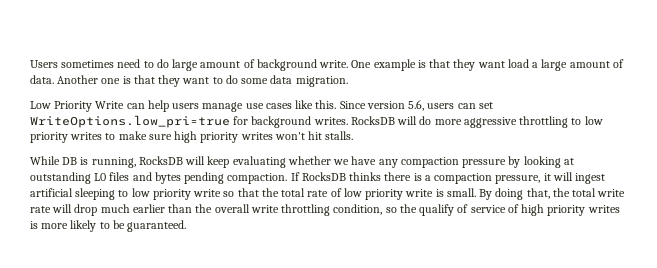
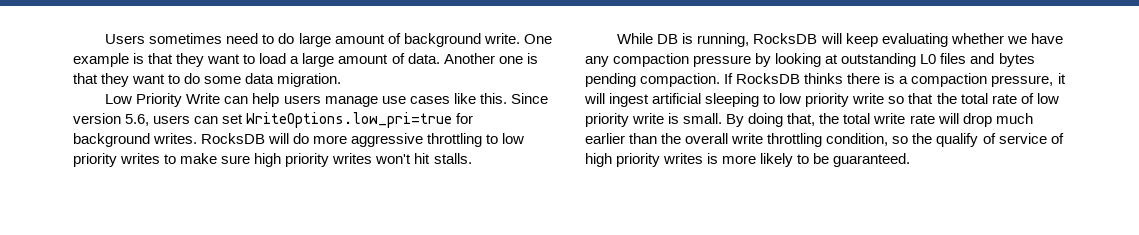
- One example is that they want load a large amount of data.
+ One example is that they want to load a large amount of data.

